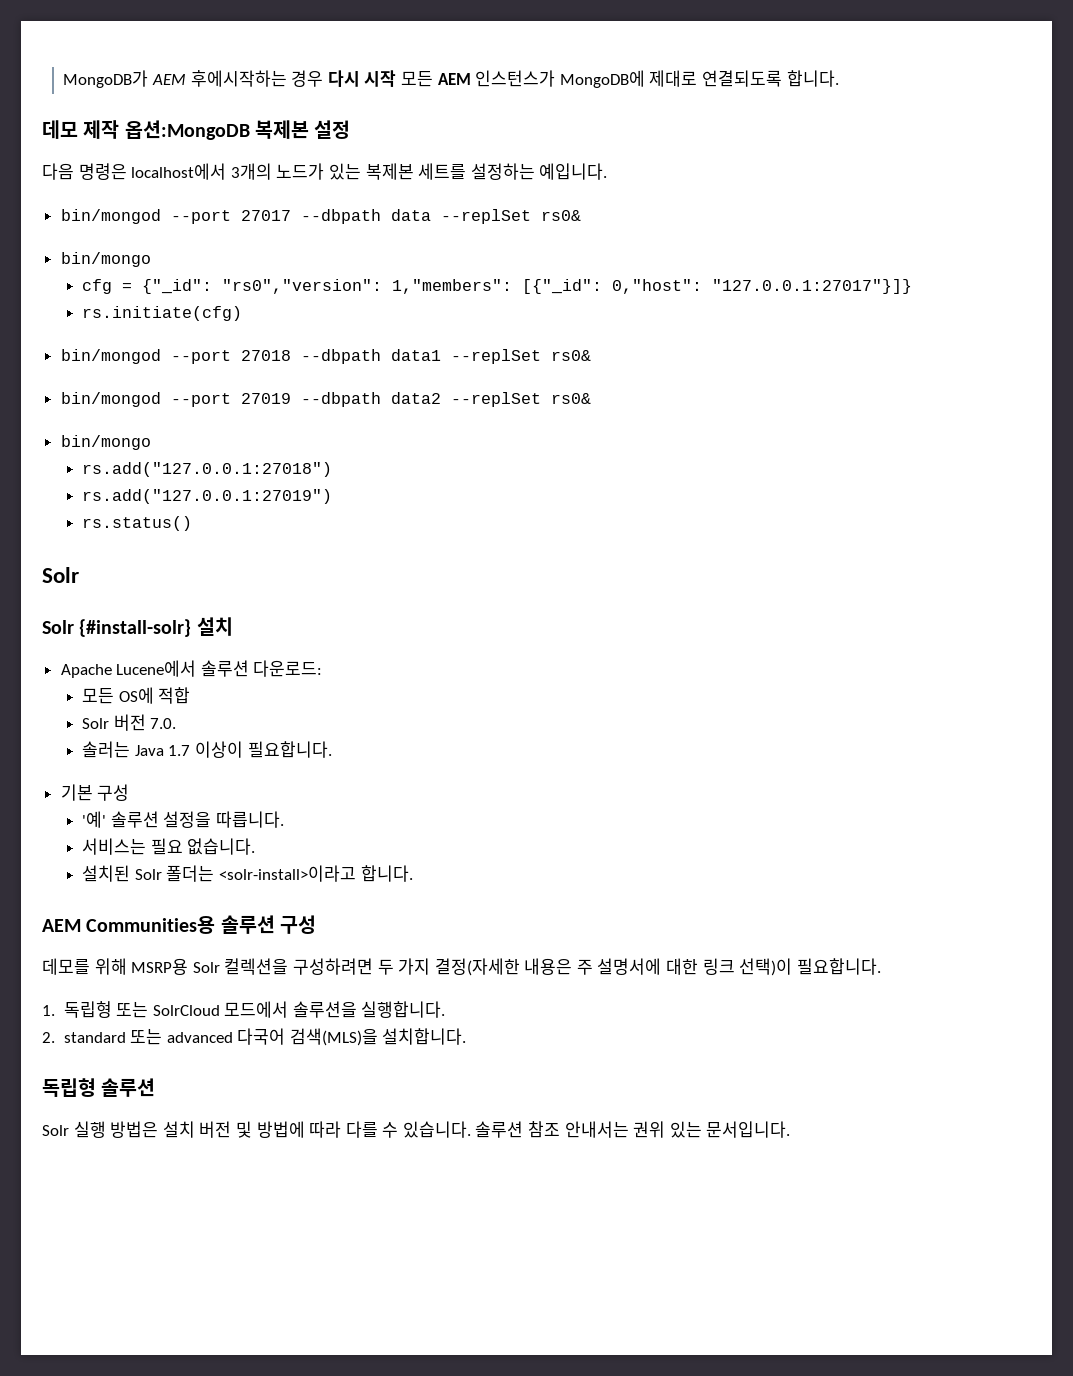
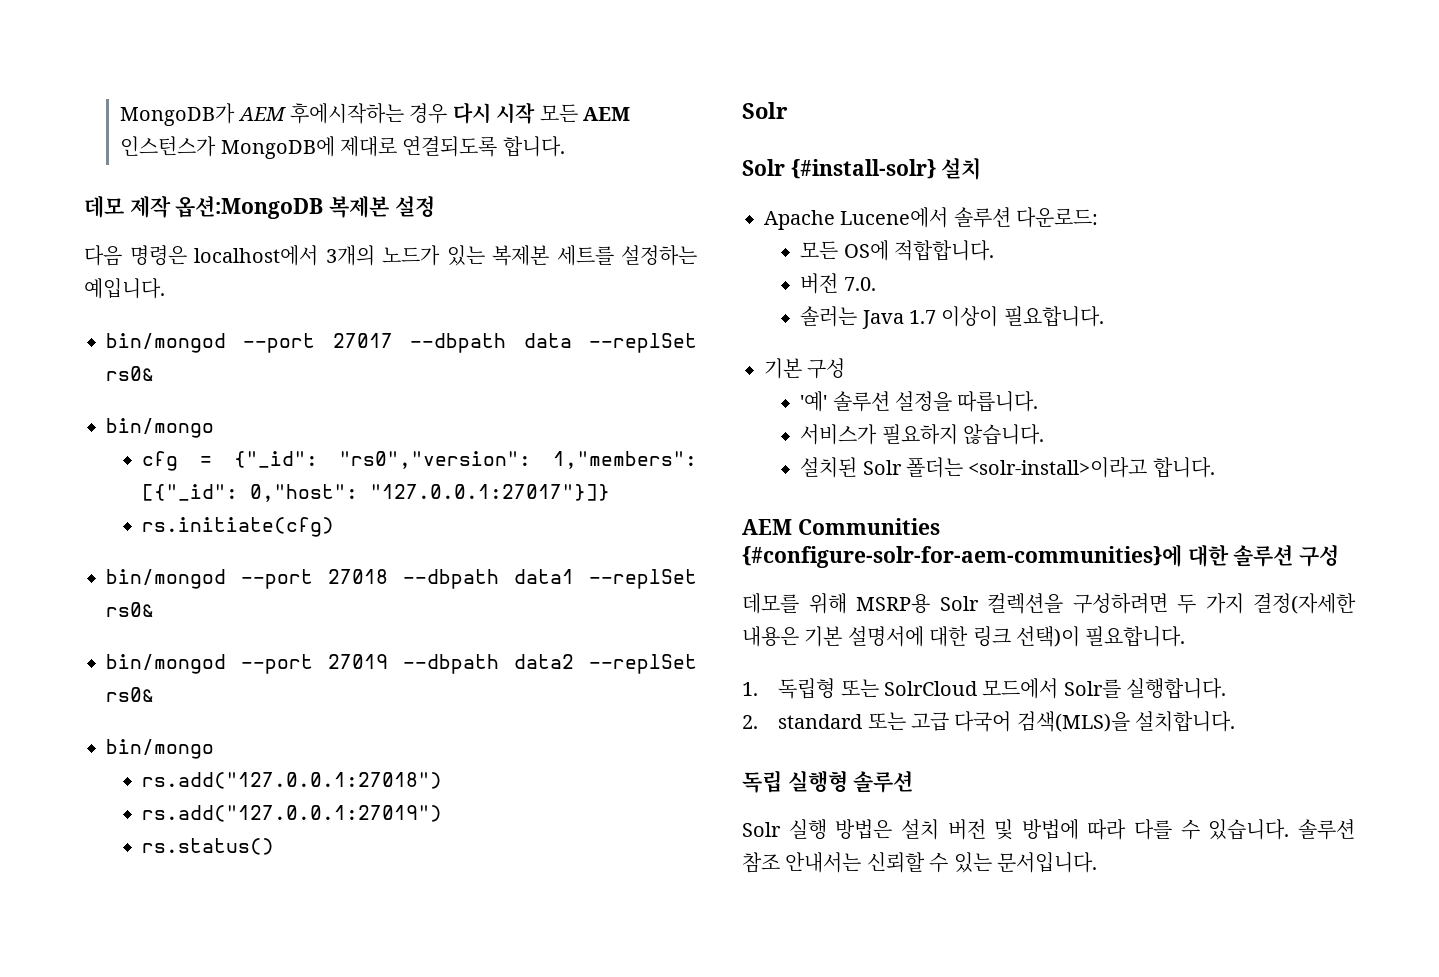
- 모든 OS에 적합
- Solr 버전 7.0.
+ 모든 OS에 적합합니다.
+ 버전 7.0.
- 서비스는 필요 없습니다.
+ 서비스가 필요하지 않습니다.
- AEM Communities용 솔루션 구성
+ AEM Communities {#configure-solr-for-aem-communities}에 대한 솔루션 구성
- 데모를 위해 MSRP용 Solr 컬렉션을 구성하려면 두 가지 결정(자세한 내용은 주 설명서에 대한 링크 선택)이 필요합니다.
+ 데모를 위해 MSRP용 Solr 컬렉션을 구성하려면 두 가지 결정(자세한 내용은 기본 설명서에 대한 링크 선택)이 필요합니다.
- 1. 독립형 또는 SolrCloud 모드에서 솔루션을 실행합니다.
+ 1. 독립형 또는 SolrCloud 모드에서 Solr를 실행합니다.
- 2. standard 또는 advanced 다국어 검색(MLS)을 설치합니다.
+ 2. standard 또는 고급 다국어 검색(MLS)을 설치합니다.
- 독립형 솔루션
+ 독립 실행형 솔루션
- 솔루션 참조 안내서는 권위 있는 문서입니다.
+ 솔루션 참조 안내서는 신뢰할 수 있는 문서입니다.

